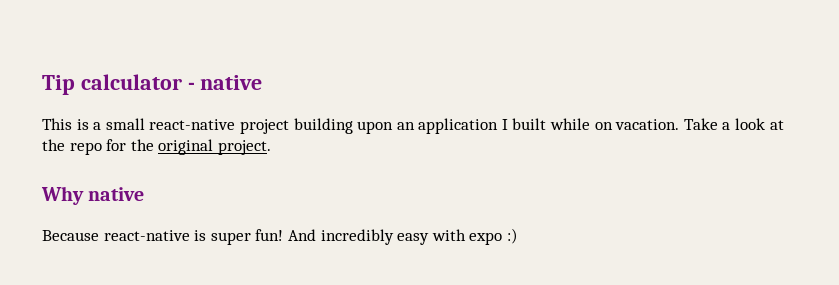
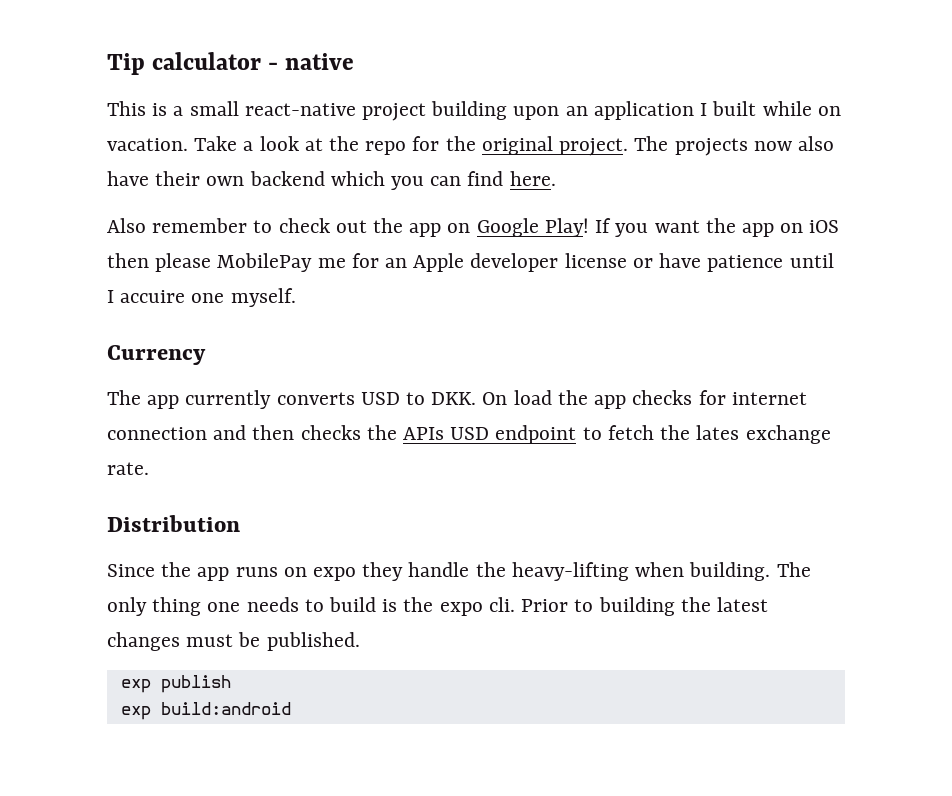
- Take a look at the repo for the original project.
- Why native
- Because react-native is super fun! And incredibly easy with expo :)
+ Take a look at the repo for the original project. The projects now also have their own backend which you can find here.
+ Also remember to check out the app on Google Play! If you want the app on iOS then please MobilePay me for an Apple developer license or have patience until I accuire one myself.
+ Currency
+ The app currently converts USD to DKK. On load the app checks for internet connection and then checks the APIs USD endpoint to fetch the lates exchange rate.
+ Distribution
+ Since the app runs on expo they handle the heavy-lifting when building. The only thing one needs to build is the expo cli. Prior to building the latest changes must be published.
+ exp publish
+ exp build:android

